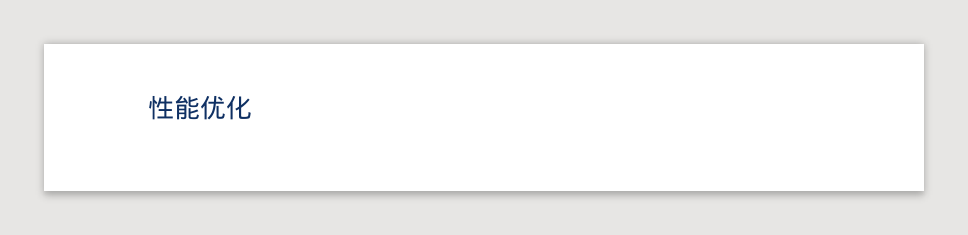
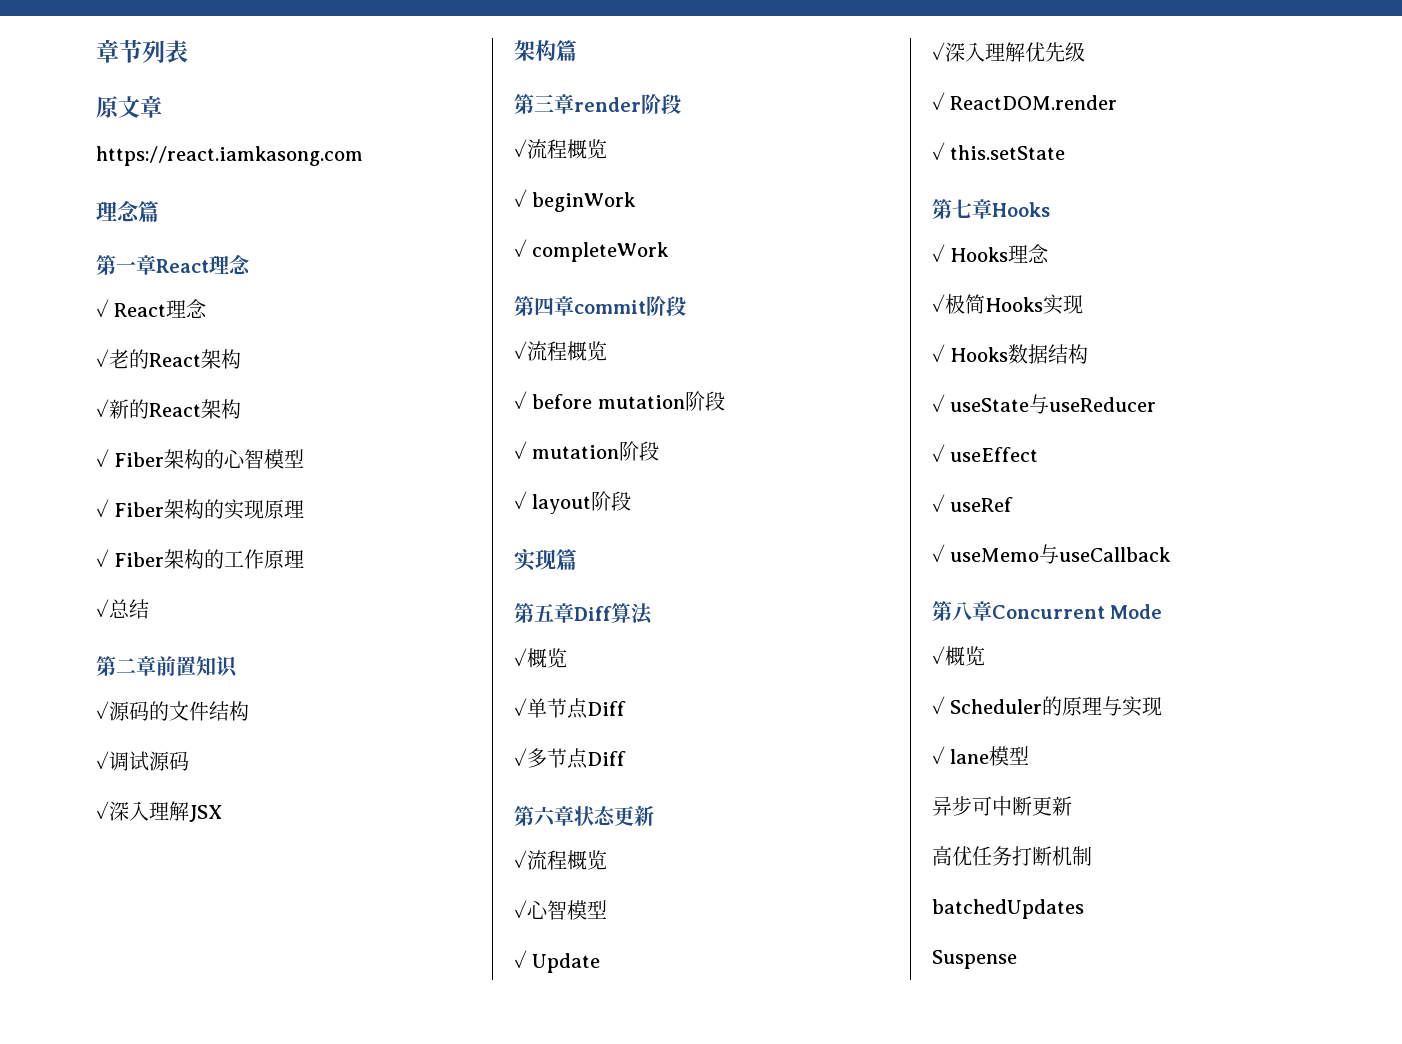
- 性能优化
+ 章节列表
+ 原文章
+ https://react.iamkasong.com
+ 理念篇
+ 第一章React理念
+ ✓ React理念
+ ✓老的React架构
+ ✓新的React架构
+ ✓ Fiber架构的心智模型
+ ✓ Fiber架构的实现原理
+ ✓ Fiber架构的工作原理
+ ✓总结
+ 第二章前置知识
+ ✓源码的文件结构
+ ✓调试源码
+ ✓深入理解JSX
+ 架构篇
+ 第三章render阶段
+ ✓流程概览
+ ✓ beginWork
+ ✓ completeWork
+ 第四章commit阶段
+ ✓流程概览
+ ✓ before mutation阶段
+ ✓ mutation阶段
+ ✓ layout阶段
+ 实现篇
+ 第五章Diff算法
+ ✓概览
+ ✓单节点Diff
+ ✓多节点Diff
+ 第六章状态更新
+ ✓流程概览
+ ✓心智模型
+ ✓ Update
+ ✓深入理解优先级
+ ✓ ReactDOM.render
+ ✓ this.setState
+ 第七章Hooks
+ ✓ Hooks理念
+ ✓极简Hooks实现
+ ✓ Hooks数据结构
+ ✓ useState与useReducer
+ ✓ useEffect
+ ✓ useRef
+ ✓ useMemo与useCallback
+ 第八章Concurrent Mode
+ ✓概览
+ ✓ Scheduler的原理与实现
+ ✓ lane模型
+ 异步可中断更新
+ 高优任务打断机制
+ batchedUpdates
+ Suspense

